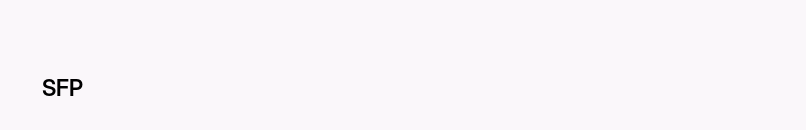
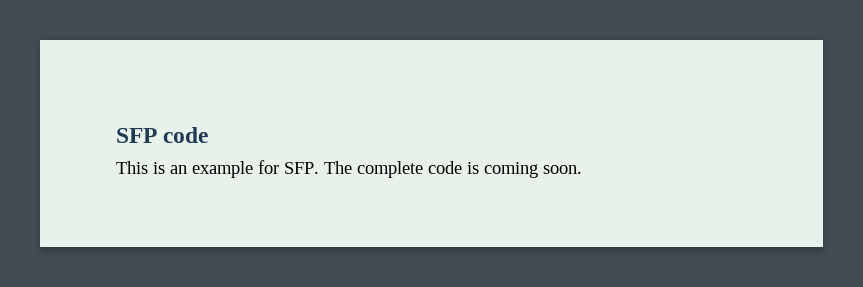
- SFP
+ SFP code
+ This is an example for SFP. The complete code is coming soon.

